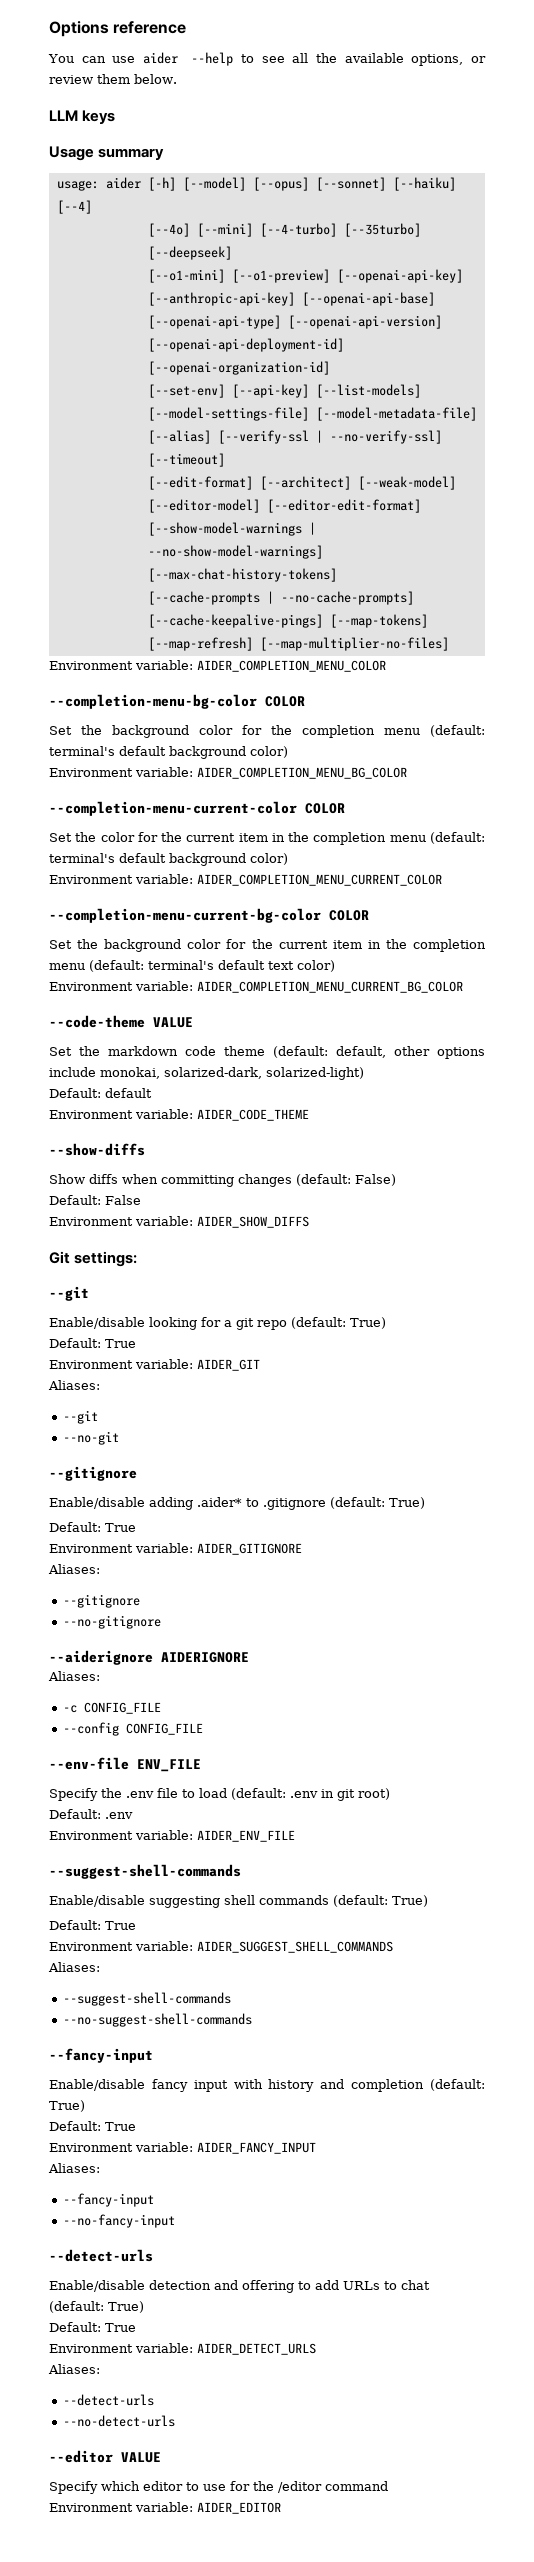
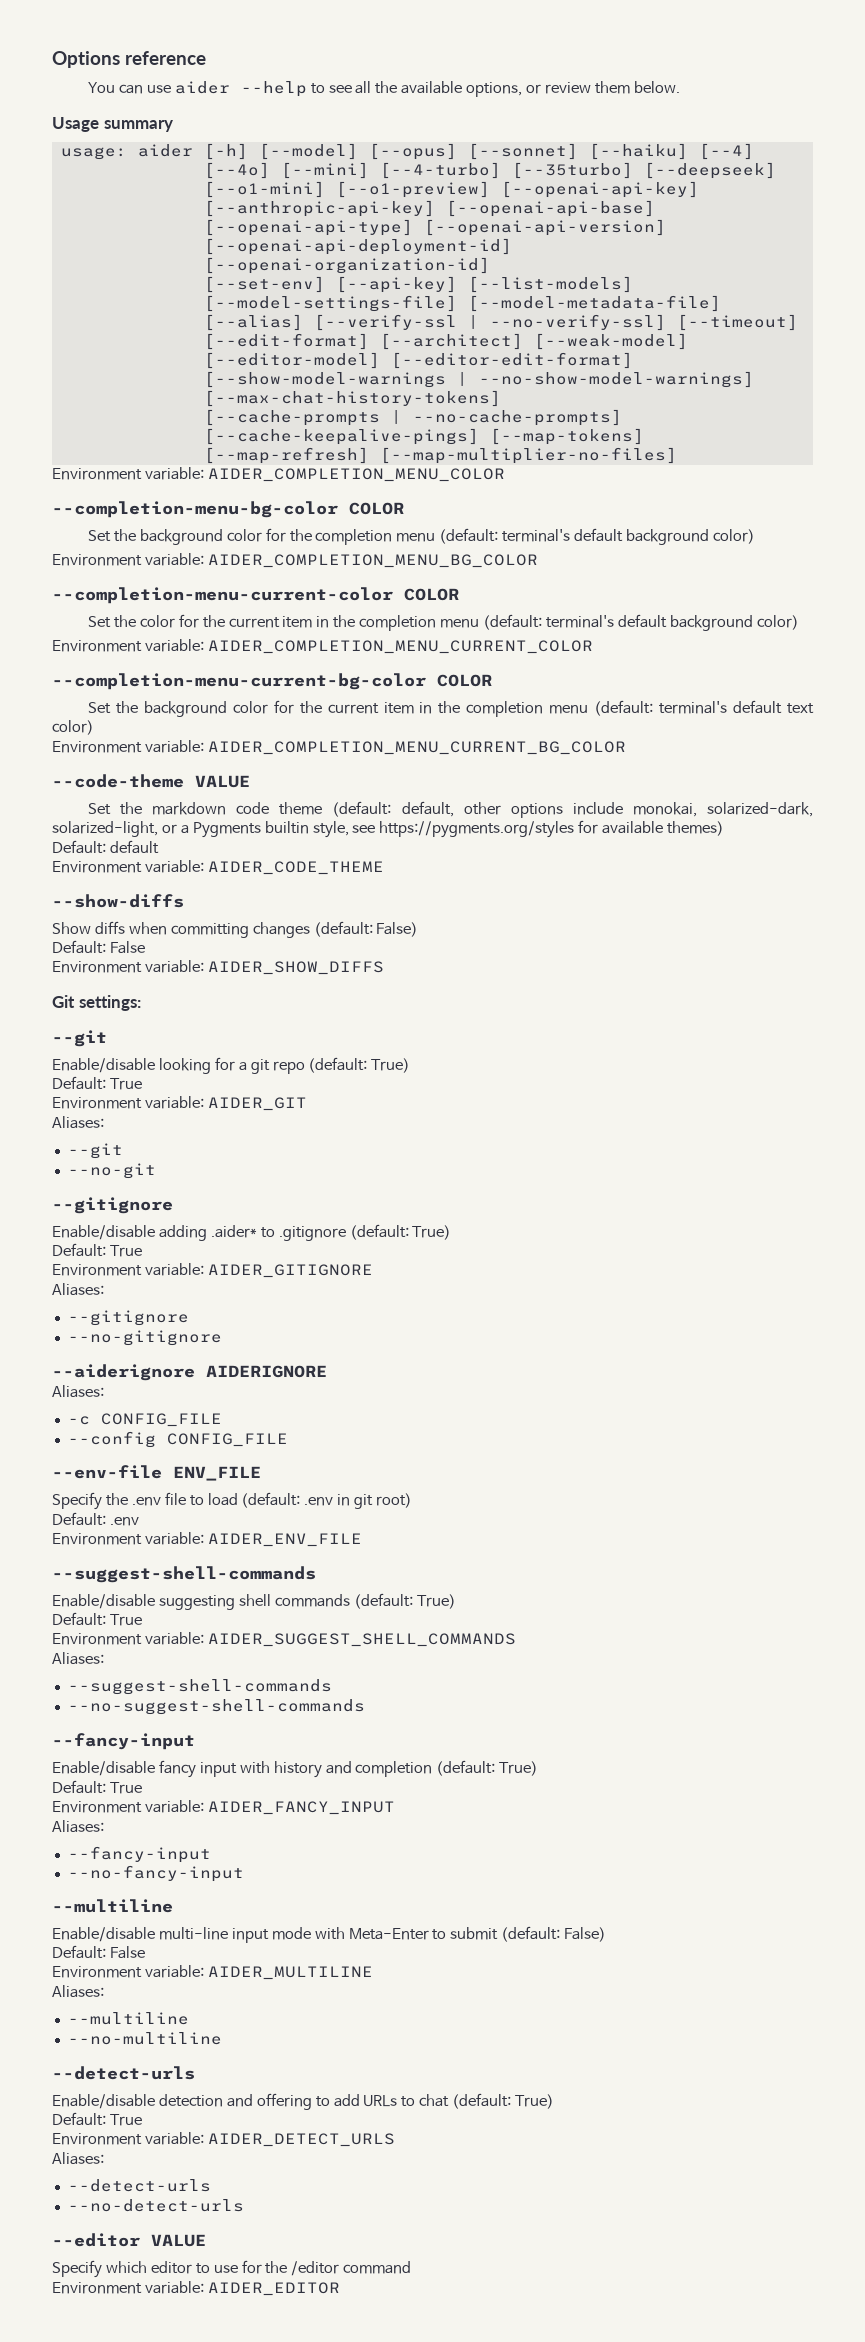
- LLM keys
- Set the markdown code theme (default: default, other options include monokai, solarized-dark, solarized-light)
+ Set the markdown code theme (default: default, other options include monokai, solarized-dark, solarized-light, or a Pygments builtin style, see https://pygments.org/styles for available themes)
  --no-fancy-input
+ --multiline
+ Enable/disable multi-line input mode with Meta-Enter to submit (default: False)
+ Default: False
+ Environment variable: AIDER_MULTILINE
+ Aliases:
+ --multiline
+ --no-multiline

